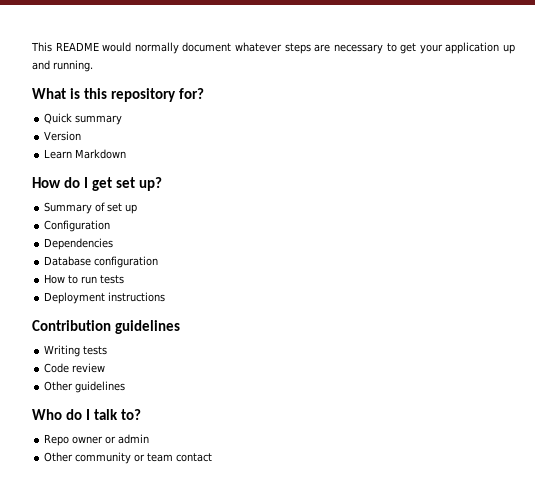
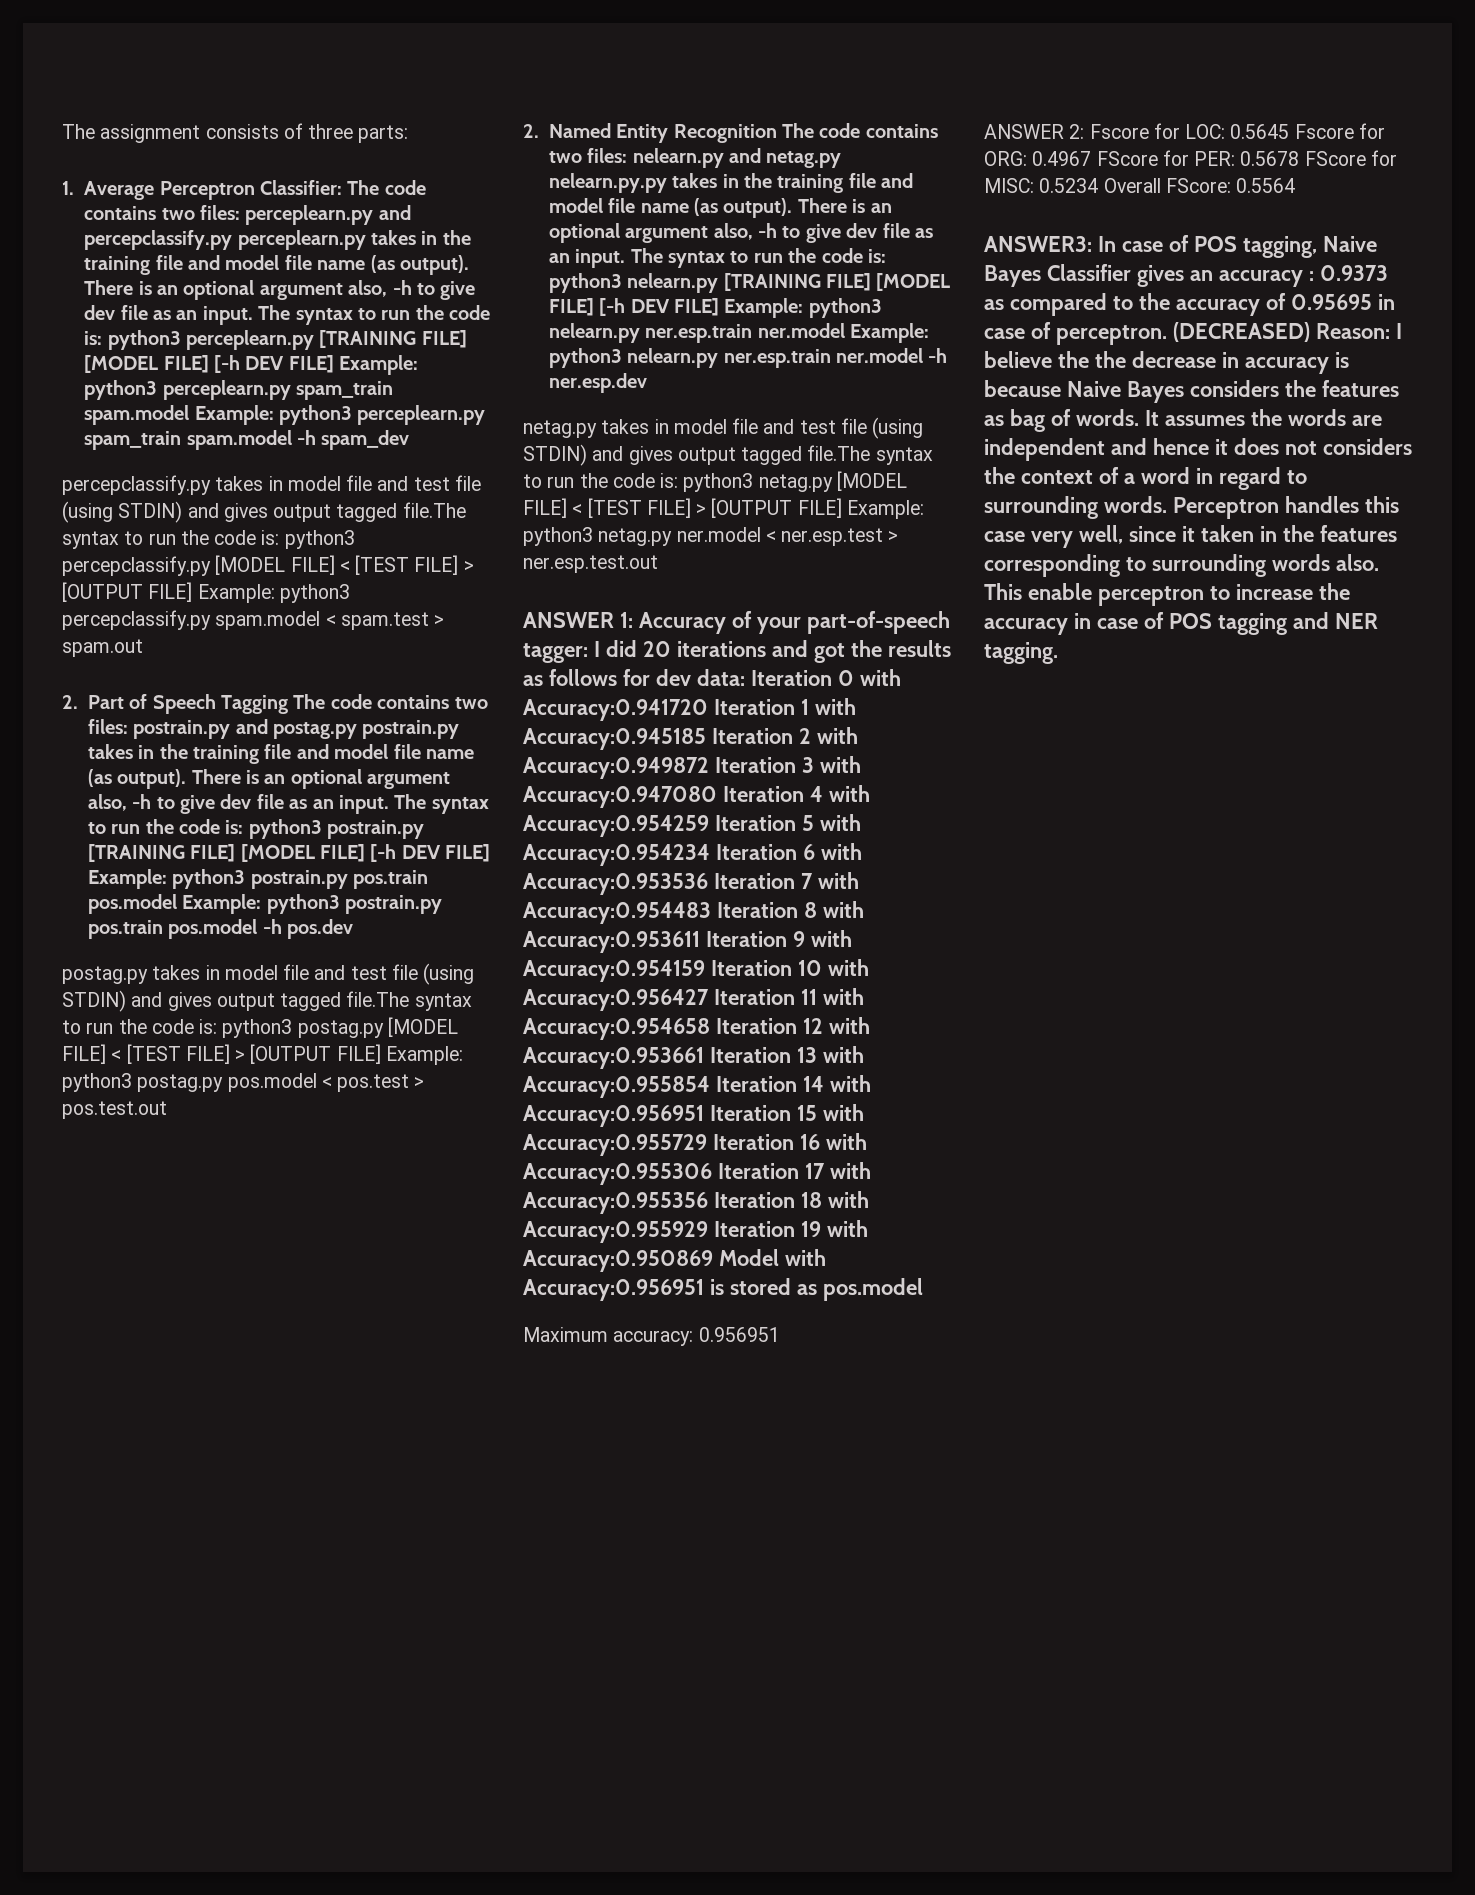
- This README would normally document whatever steps are necessary to get your application up and running.
- What is this repository for?
- Quick summary
- Version
- Learn Markdown
- How do I get set up?
- Summary of set up
- Configuration
- Dependencies
- Database configuration
- How to run tests
- Deployment instructions
- Contribution guidelines
- Writing tests
- Code review
- Other guidelines
- Who do I talk to?
- Repo owner or admin
- Other community or team contact
+ The assignment consists of three parts:
+ 1. Average Perceptron Classifier: The code contains two files: perceplearn.py and percepclassify.py perceplearn.py takes in the training file and model file name (as output). There is an optional argument also, -h to give dev file as an input. The syntax to run the code is: python3 perceplearn.py [TRAINING FILE] [MODEL FILE] [-h DEV FILE] Example: python3 perceplearn.py spam_train spam.model Example: python3 perceplearn.py spam_train spam.model -h spam_dev
+ percepclassify.py takes in model file and test file (using STDIN) and gives output tagged file.The syntax to run the code is: python3 percepclassify.py [MODEL FILE] < [TEST FILE] > [OUTPUT FILE] Example: python3 percepclassify.py spam.model < spam.test > spam.out
+ 2. Part of Speech Tagging The code contains two files: postrain.py and postag.py postrain.py takes in the training file and model file name (as output). There is an optional argument also, -h to give dev file as an input. The syntax to run the code is: python3 postrain.py [TRAINING FILE] [MODEL FILE] [-h DEV FILE] Example: python3 postrain.py pos.train pos.model Example: python3 postrain.py pos.train pos.model -h pos.dev
+ postag.py takes in model file and test file (using STDIN) and gives output tagged file.The syntax to run the code is: python3 postag.py [MODEL FILE] < [TEST FILE] > [OUTPUT FILE] Example: python3 postag.py pos.model < pos.test > pos.test.out
+ 2. Named Entity Recognition The code contains two files: nelearn.py and netag.py nelearn.py.py takes in the training file and model file name (as output). There is an optional argument also, -h to give dev file as an input. The syntax to run the code is: python3 nelearn.py [TRAINING FILE] [MODEL FILE] [-h DEV FILE] Example: python3 nelearn.py ner.esp.train ner.model Example: python3 nelearn.py ner.esp.train ner.model -h ner.esp.dev
+ netag.py takes in model file and test file (using STDIN) and gives output tagged file.The syntax to run the code is: python3 netag.py [MODEL FILE] < [TEST FILE] > [OUTPUT FILE] Example: python3 netag.py ner.model < ner.esp.test > ner.esp.test.out
+ ANSWER 1: Accuracy of your part-of-speech tagger: I did 20 iterations and got the results as follows for dev data: Iteration 0 with Accuracy:0.941720 Iteration 1 with Accuracy:0.945185 Iteration 2 with Accuracy:0.949872 Iteration 3 with Accuracy:0.947080 Iteration 4 with Accuracy:0.954259 Iteration 5 with Accuracy:0.954234 Iteration 6 with Accuracy:0.953536 Iteration 7 with Accuracy:0.954483 Iteration 8 with Accuracy:0.953611 Iteration 9 with Accuracy:0.954159 Iteration 10 with Accuracy:0.956427 Iteration 11 with Accuracy:0.954658 Iteration 12 with Accuracy:0.953661 Iteration 13 with Accuracy:0.955854 Iteration 14 with Accuracy:0.956951 Iteration 15 with Accuracy:0.955729 Iteration 16 with Accuracy:0.955306 Iteration 17 with Accuracy:0.955356 Iteration 18 with Accuracy:0.955929 Iteration 19 with Accuracy:0.950869 Model with Accuracy:0.956951 is stored as pos.model
+ Maximum accuracy: 0.956951
+ ANSWER 2: Fscore for LOC: 0.5645 Fscore for ORG: 0.4967 FScore for PER: 0.5678 FScore for MISC: 0.5234 Overall FScore: 0.5564
+ ANSWER3: In case of POS tagging, Naive Bayes Classifier gives an accuracy : 0.9373 as compared to the accuracy of 0.95695 in case of perceptron. (DECREASED) Reason: I believe the the decrease in accuracy is because Naive Bayes considers the features as bag of words. It assumes the words are independent and hence it does not considers the context of a word in regard to surrounding words. Perceptron handles this case very well, since it taken in the features corresponding to surrounding words also. This enable perceptron to increase the accuracy in case of POS tagging and NER tagging.

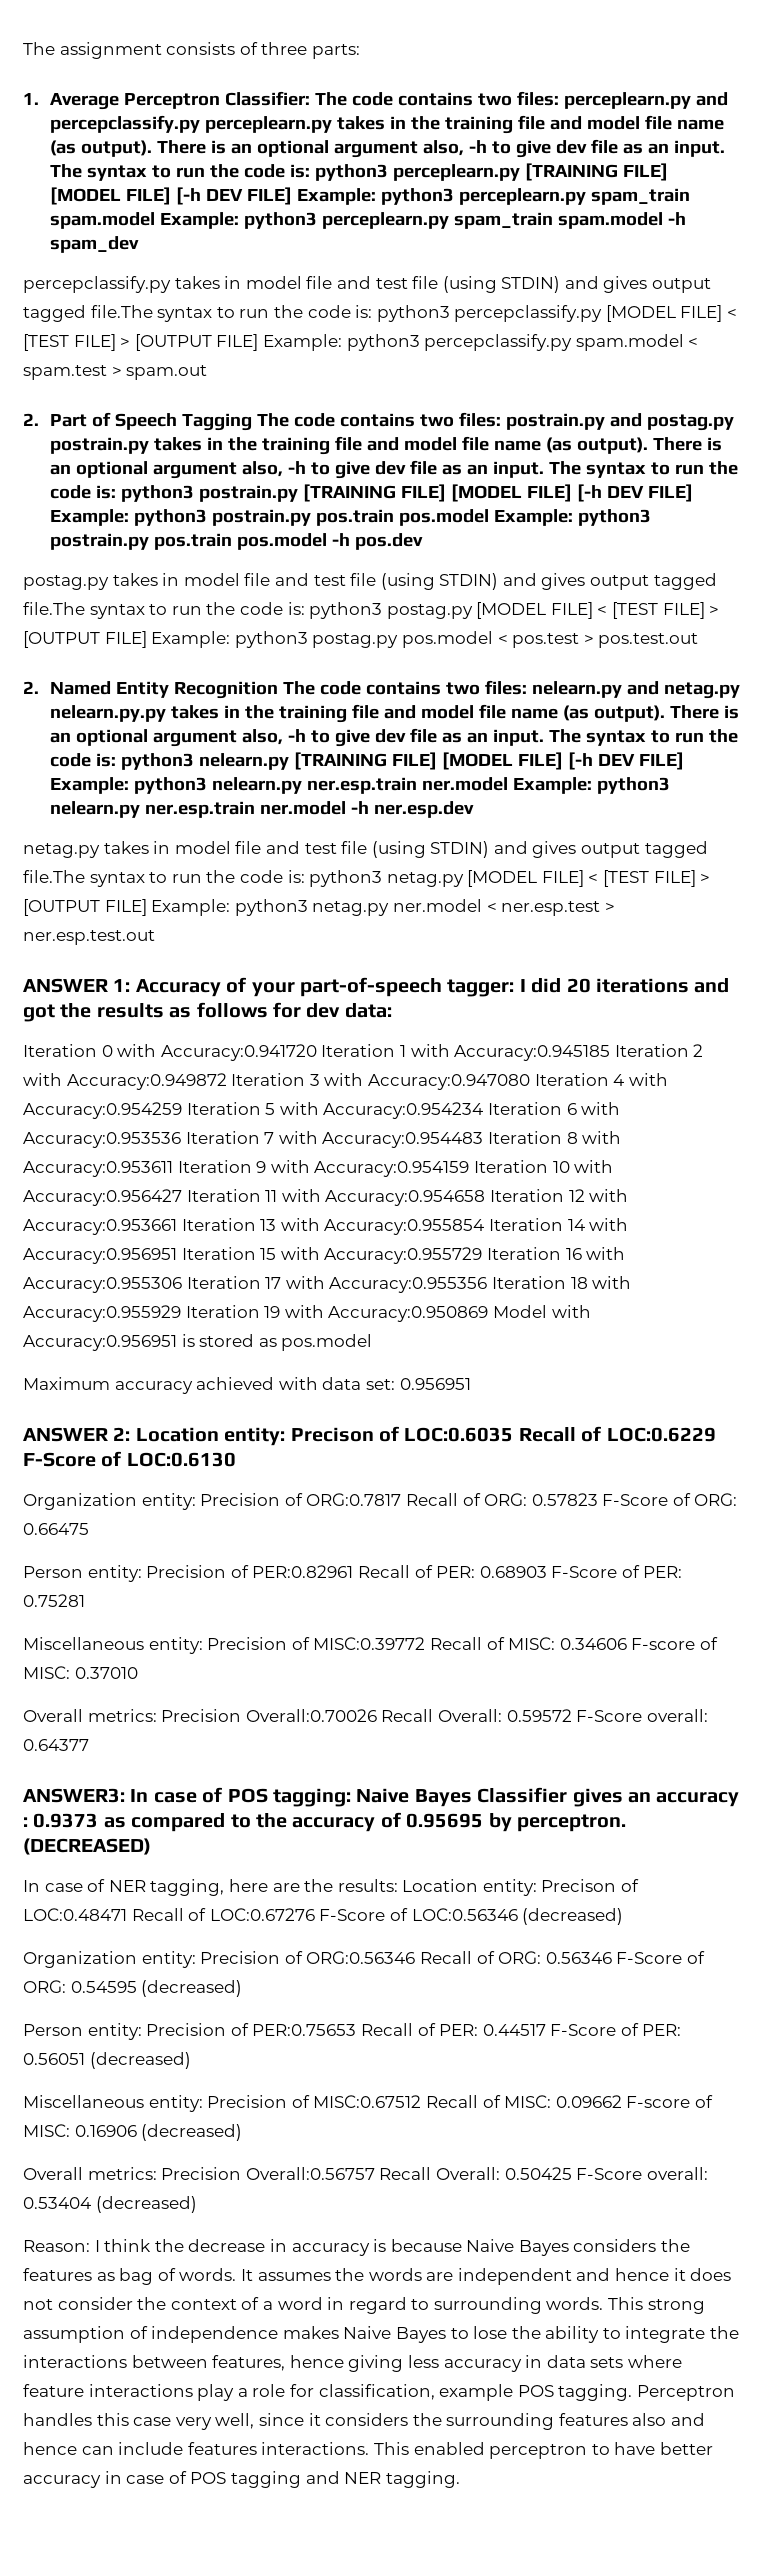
- I did 20 iterations and got the results as follows for dev data: Iteration 0 with Accuracy:0.941720 Iteration 1 with Accuracy:0.945185 Iteration 2 with Accuracy:0.949872 Iteration 3 with Accuracy:0.947080 Iteration 4 with Accuracy:0.954259 Iteration 5 with Accuracy:0.954234 Iteration 6 with Accuracy:0.953536 Iteration 7 with Accuracy:0.954483 Iteration 8 with Accuracy:0.953611 Iteration 9 with Accuracy:0.954159 Iteration 10 with Accuracy:0.956427 Iteration 11 with Accuracy:0.954658 Iteration 12 with Accuracy:0.953661 Iteration 13 with Accuracy:0.955854 Iteration 14 with Accuracy:0.956951 Iteration 15 with Accuracy:0.955729 Iteration 16 with Accuracy:0.955306 Iteration 17 with Accuracy:0.955356 Iteration 18 with Accuracy:0.955929 Iteration 19 with Accuracy:0.950869 Model with Accuracy:0.956951 is stored as pos.model
+ I did 20 iterations and got the results as follows for dev data:
+ Iteration 0 with Accuracy:0.941720 Iteration 1 with Accuracy:0.945185 Iteration 2 with Accuracy:0.949872 Iteration 3 with Accuracy:0.947080 Iteration 4 with Accuracy:0.954259 Iteration 5 with Accuracy:0.954234 Iteration 6 with Accuracy:0.953536 Iteration 7 with Accuracy:0.954483 Iteration 8 with Accuracy:0.953611 Iteration 9 with Accuracy:0.954159 Iteration 10 with Accuracy:0.956427 Iteration 11 with Accuracy:0.954658 Iteration 12 with Accuracy:0.953661 Iteration 13 with Accuracy:0.955854 Iteration 14 with Accuracy:0.956951 Iteration 15 with Accuracy:0.955729 Iteration 16 with Accuracy:0.955306 Iteration 17 with Accuracy:0.955356 Iteration 18 with Accuracy:0.955929 Iteration 19 with Accuracy:0.950869 Model with Accuracy:0.956951 is stored as pos.model
- Maximum accuracy: 0.956951
- ANSWER 2: Fscore for LOC: 0.5645 Fscore for ORG: 0.4967 FScore for PER: 0.5678 FScore for MISC: 0.5234 Overall FScore: 0.5564
+ Maximum accuracy achieved with data set: 0.956951
+ ANSWER 2: Location entity: Precison of LOC:0.6035 Recall of LOC:0.6229 F-Score of LOC:0.6130
+ Organization entity: Precision of ORG:0.7817 Recall of ORG: 0.57823 F-Score of ORG: 0.66475
+ Person entity: Precision of PER:0.82961 Recall of PER: 0.68903 F-Score of PER: 0.75281
+ Miscellaneous entity: Precision of MISC:0.39772 Recall of MISC: 0.34606 F-score of MISC: 0.37010
+ Overall metrics: Precision Overall:0.70026 Recall Overall: 0.59572 F-Score overall: 0.64377
- ANSWER3: In case of POS tagging, Naive Bayes Classifier gives an accuracy : 0.9373 as compared to the accuracy of 0.95695 in case of perceptron. (DECREASED) Reason: I believe the the decrease in accuracy is because Naive Bayes considers the features as bag of words.
+ ANSWER3: In case of POS tagging: Naive Bayes Classifier gives an accuracy : 0.9373 as compared to the accuracy of 0.95695 by perceptron. (DECREASED)
+ In case of NER tagging, here are the results: Location entity: Precison of LOC:0.48471 Recall of LOC:0.67276 F-Score of LOC:0.56346 (decreased)
+ Organization entity: Precision of ORG:0.56346 Recall of ORG: 0.56346 F-Score of ORG: 0.54595 (decreased)
+ Person entity: Precision of PER:0.75653 Recall of PER: 0.44517 F-Score of PER: 0.56051 (decreased)
+ Miscellaneous entity: Precision of MISC:0.67512 Recall of MISC: 0.09662 F-score of MISC: 0.16906 (decreased)
+ Overall metrics: Precision Overall:0.56757 Recall Overall: 0.50425 F-Score overall: 0.53404 (decreased)
+ Reason: I think the decrease in accuracy is because Naive Bayes considers the features as bag of words.
- It assumes the words are independent and hence it does not considers the context of a word in regard to surrounding words.
+ It assumes the words are independent and hence it does not consider the context of a word in regard to surrounding words.
+ This strong assumption of independence makes Naive Bayes to lose the ability to integrate the interactions between features, hence giving less accuracy in data sets where feature interactions play a role for classification, example POS tagging.
- Perceptron handles this case very well, since it taken in the features corresponding to surrounding words also. This enable perceptron to increase the accuracy in case of POS tagging and NER tagging.
+ Perceptron handles this case very well, since it considers the surrounding features also and hence can include features interactions. This enabled perceptron to have better accuracy in case of POS tagging and NER tagging.

